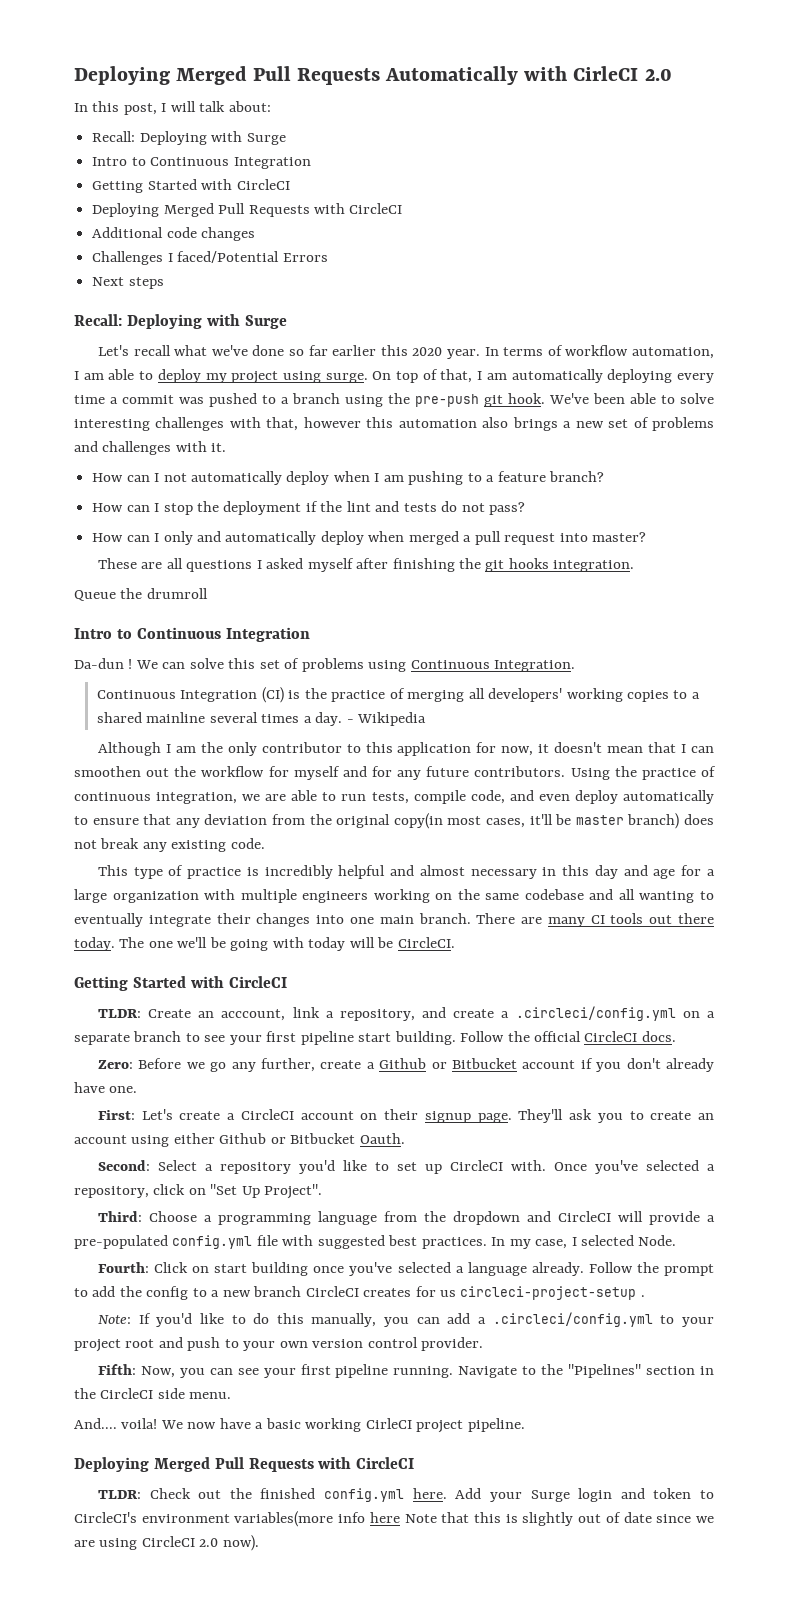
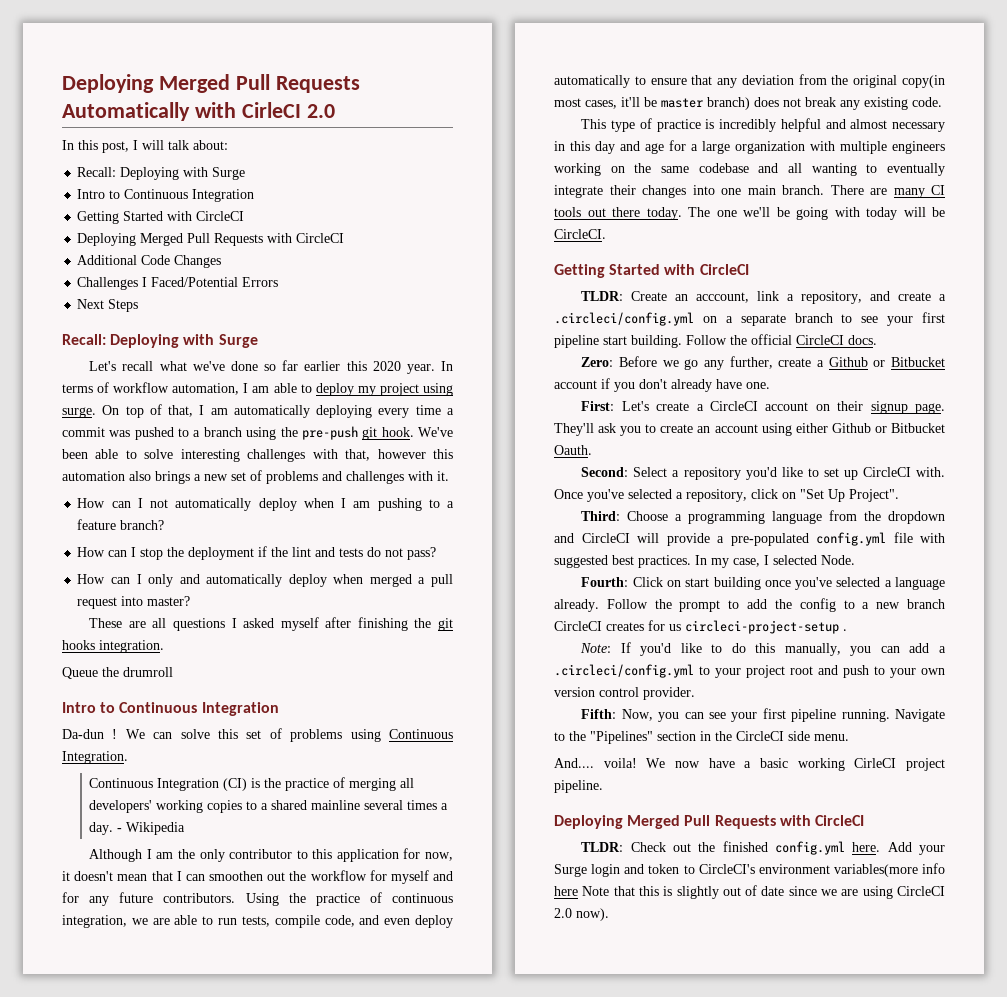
- Additional code changes
+ Additional Code Changes
- Challenges I faced/Potential Errors
+ Challenges I Faced/Potential Errors
- Next steps
+ Next Steps

